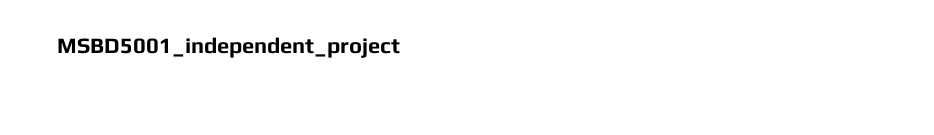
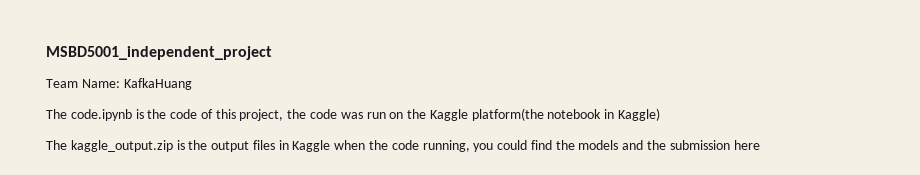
+ Team Name: KafkaHuang
+ The code.ipynb is the code of this project, the code was run on the Kaggle platform(the notebook in Kaggle)
+ The kaggle_output.zip is the output files in Kaggle when the code running, you could find the models and the submission here

